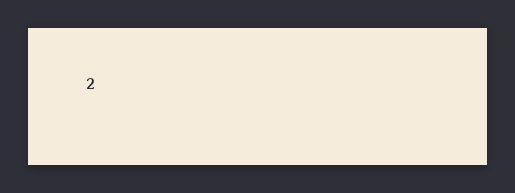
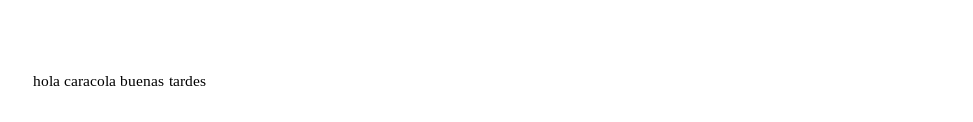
- 2
+ hola caracola buenas tardes

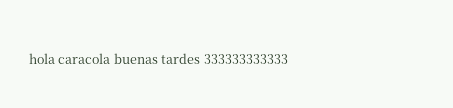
- hola caracola buenas tardes
+ hola caracola buenas tardes 333333333333

